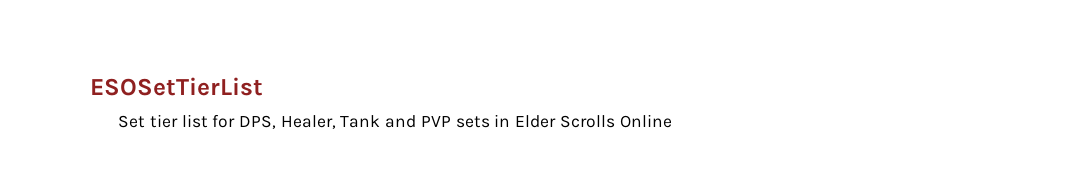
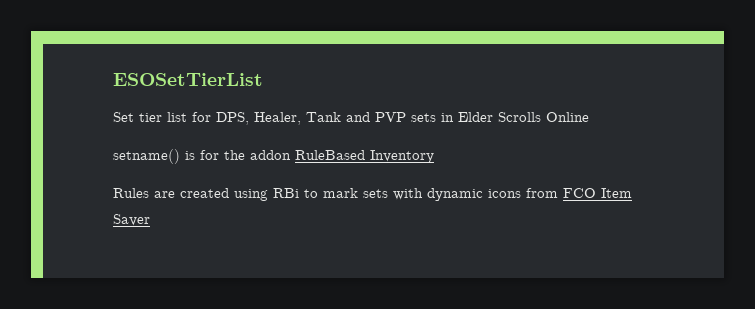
+ setname() is for the addon RuleBased Inventory
+ Rules are created using RBi to mark sets with dynamic icons from FCO Item Saver

